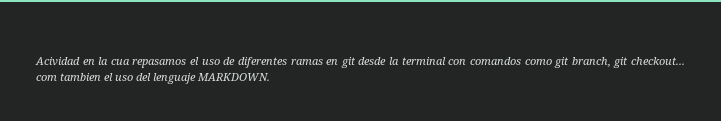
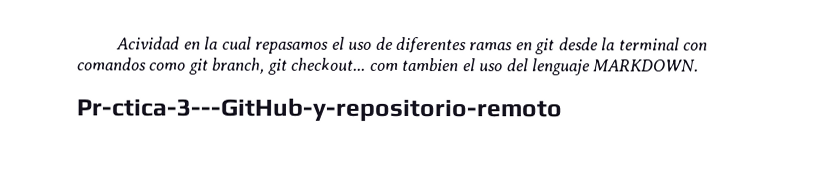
- Acividad en la cua repasamos el uso de diferentes ramas en git desde la terminal con comandos como git branch, git checkout... com tambien el uso del lenguaje MARKDOWN.
+ Acividad en la cual repasamos el uso de diferentes ramas en git desde la terminal con comandos como git branch, git checkout... com tambien el uso del lenguaje MARKDOWN.
+ Pr-ctica-3---GitHub-y-repositorio-remoto

